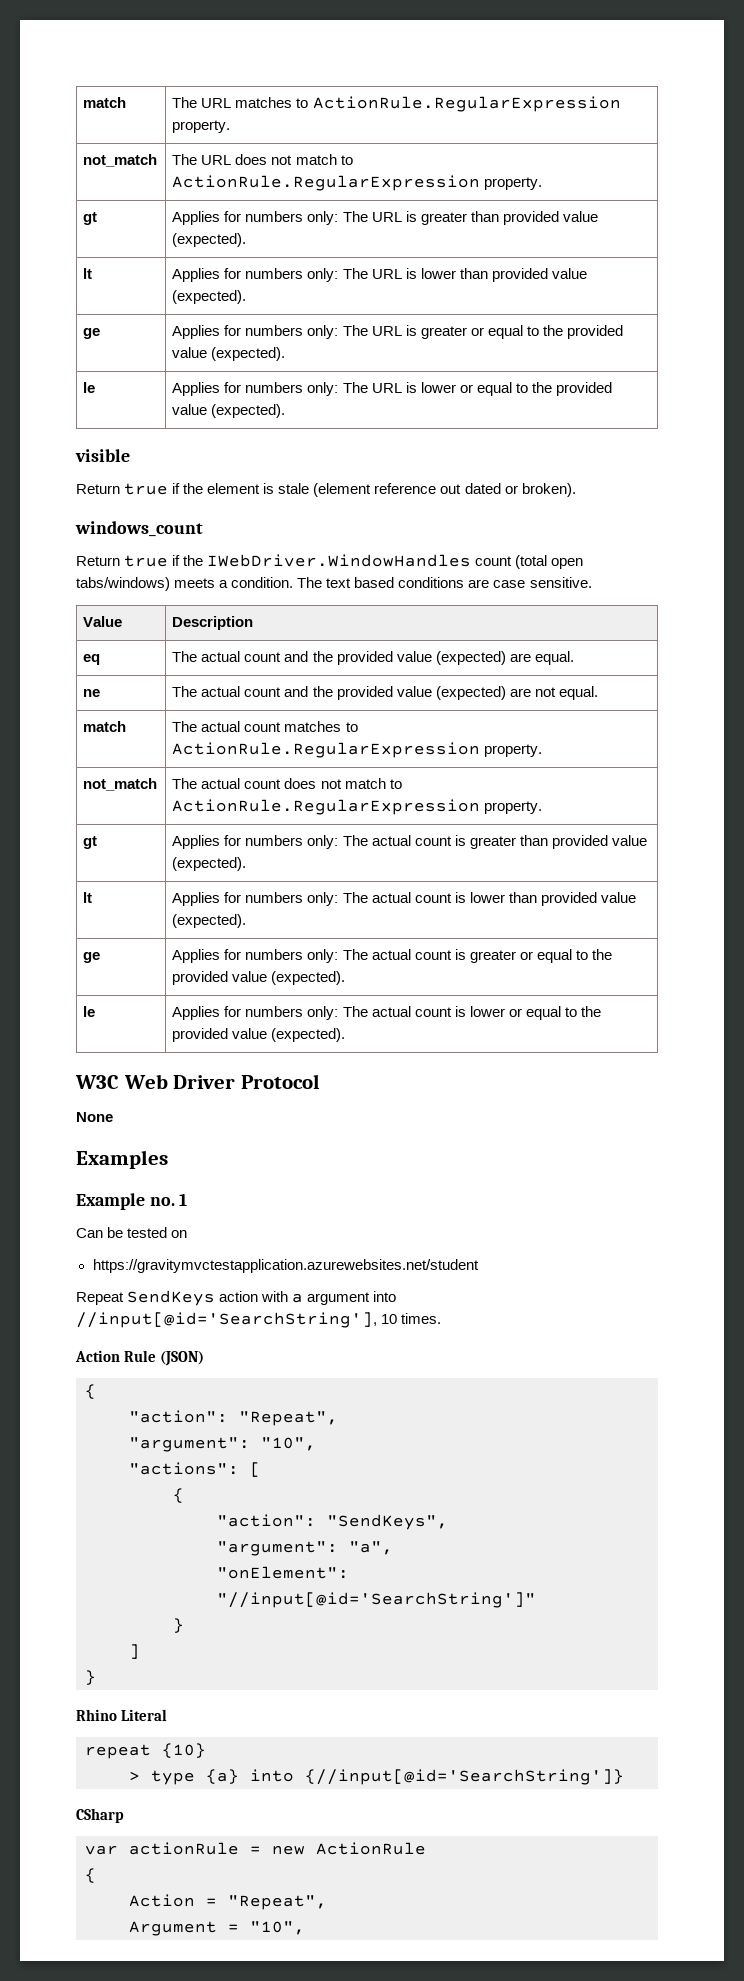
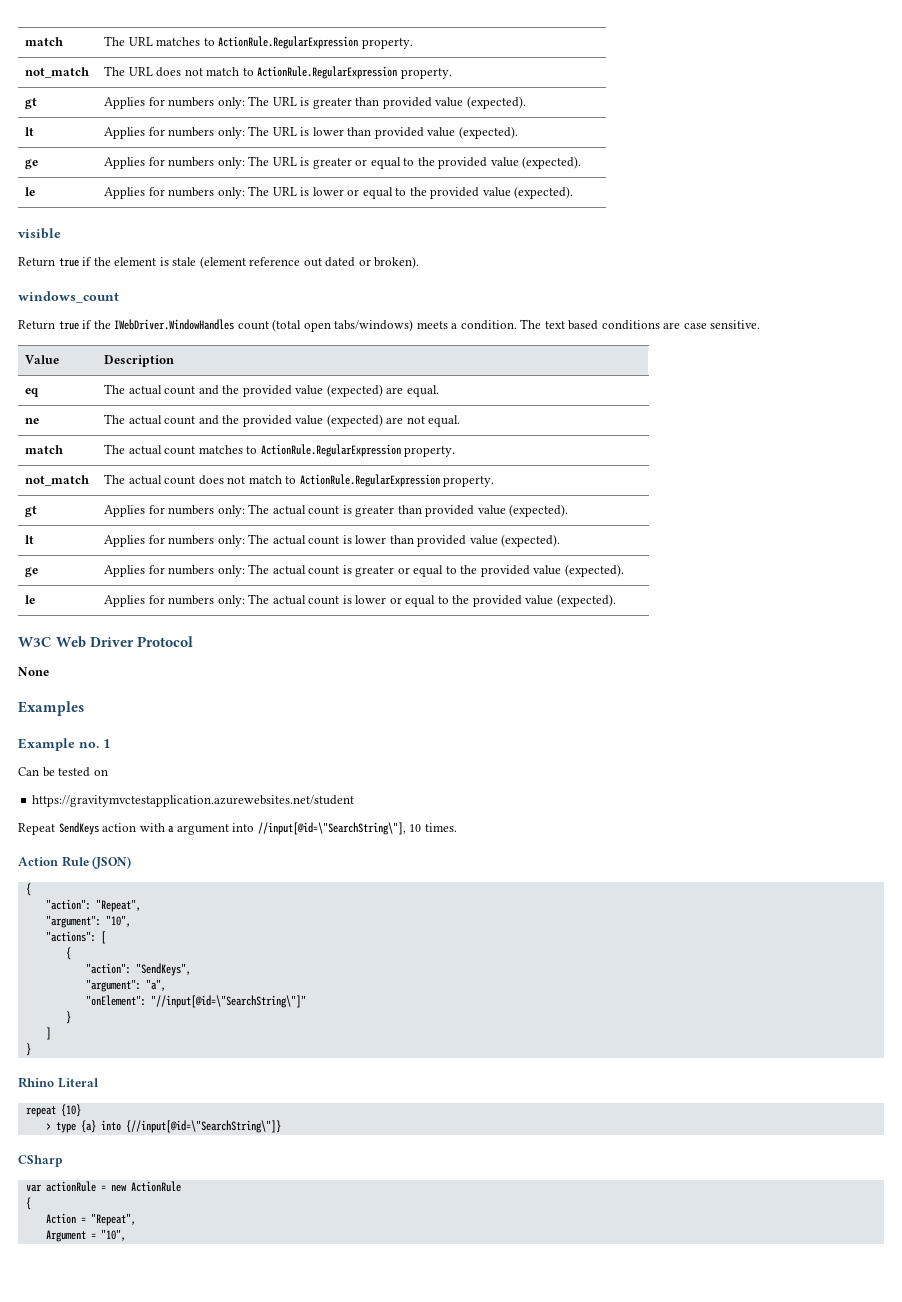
- Repeat SendKeys action with a argument into //input[@id='SearchString'], 10 times.
+ Repeat SendKeys action with a argument into //input[@id=\"SearchString\"], 10 times.
- "onElement": "//input[@id='SearchString']"
+ "onElement": "//input[@id=\"SearchString\"]"
- > type {a} into {//input[@id='SearchString']}
+ > type {a} into {//input[@id=\"SearchString\"]}

